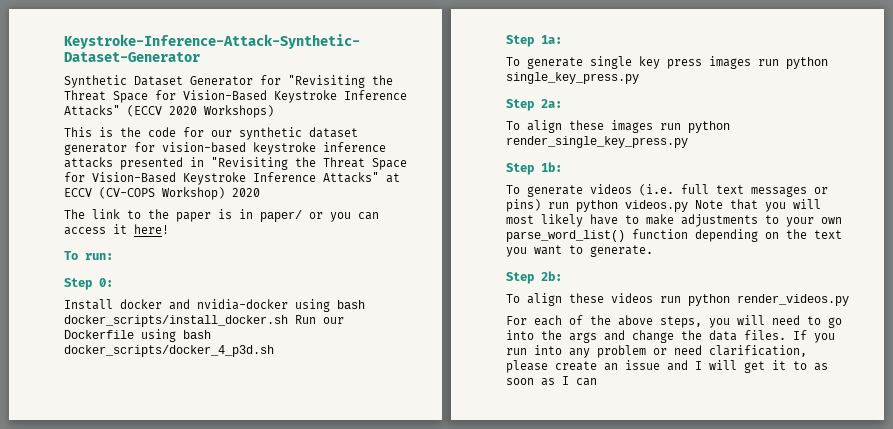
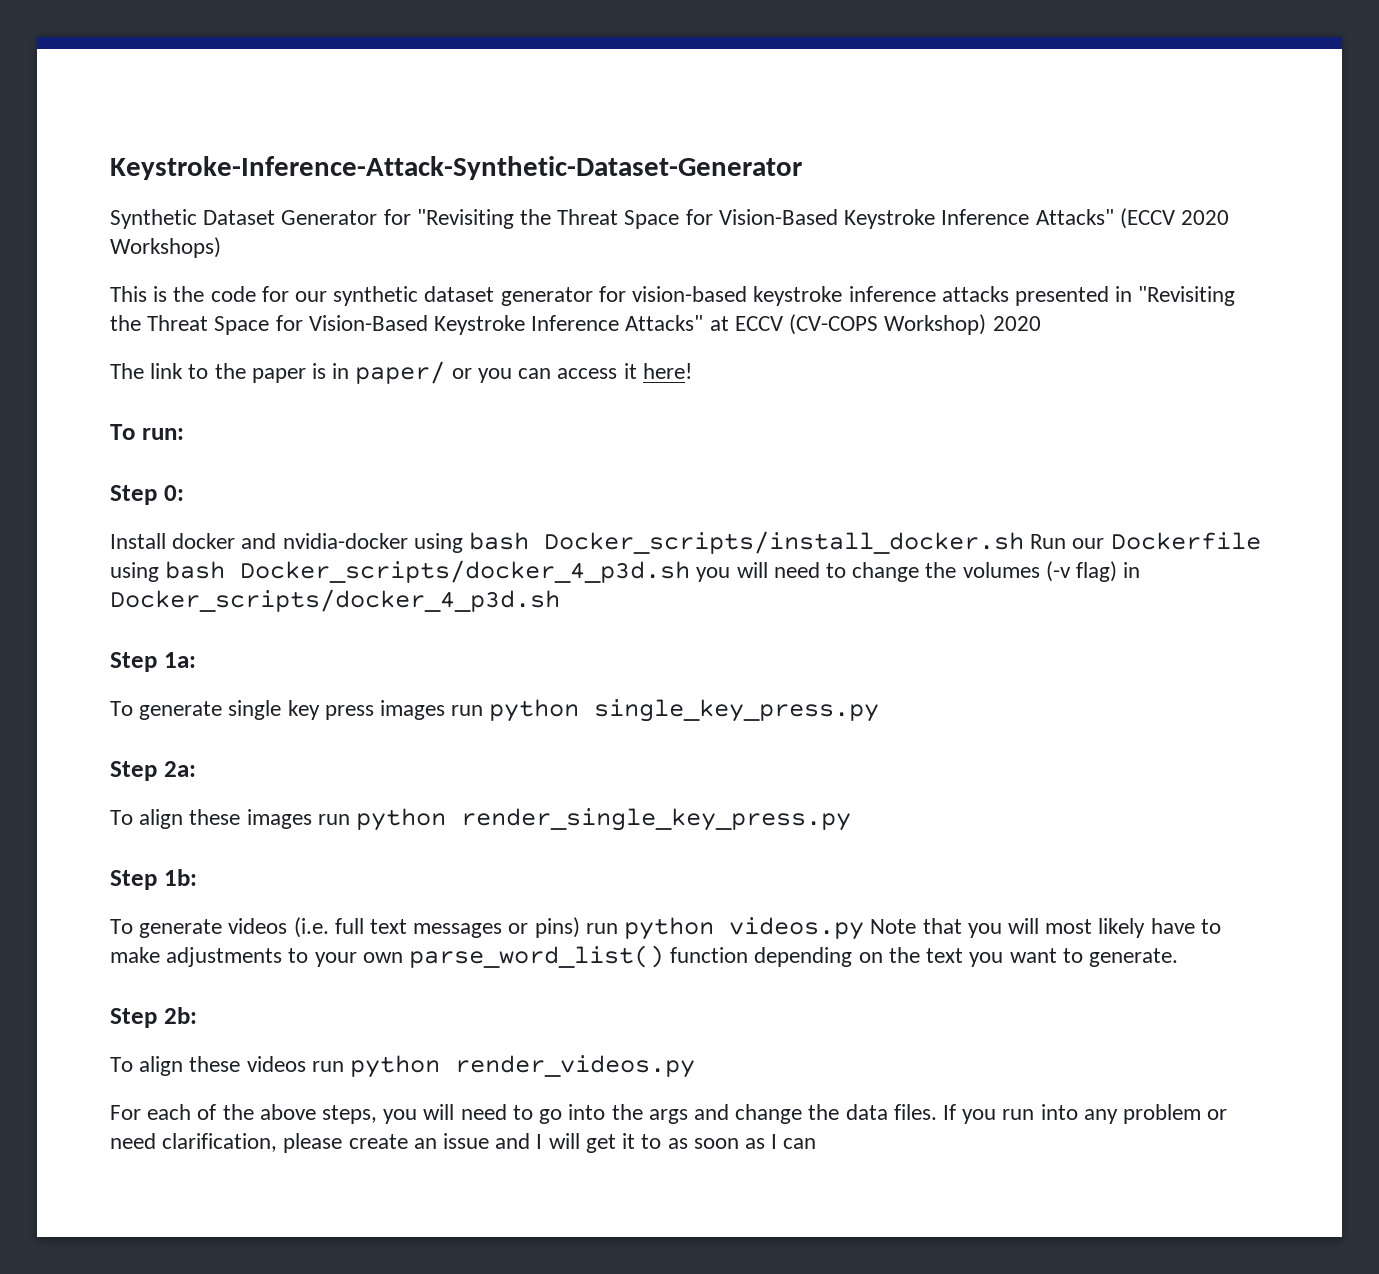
- Install docker and nvidia-docker using bash docker_scripts/install_docker.sh Run our Dockerfile using bash docker_scripts/docker_4_p3d.sh
+ Install docker and nvidia-docker using bash Docker_scripts/install_docker.sh Run our Dockerfile using bash Docker_scripts/docker_4_p3d.sh you will need to change the volumes (-v flag) in Docker_scripts/docker_4_p3d.sh

